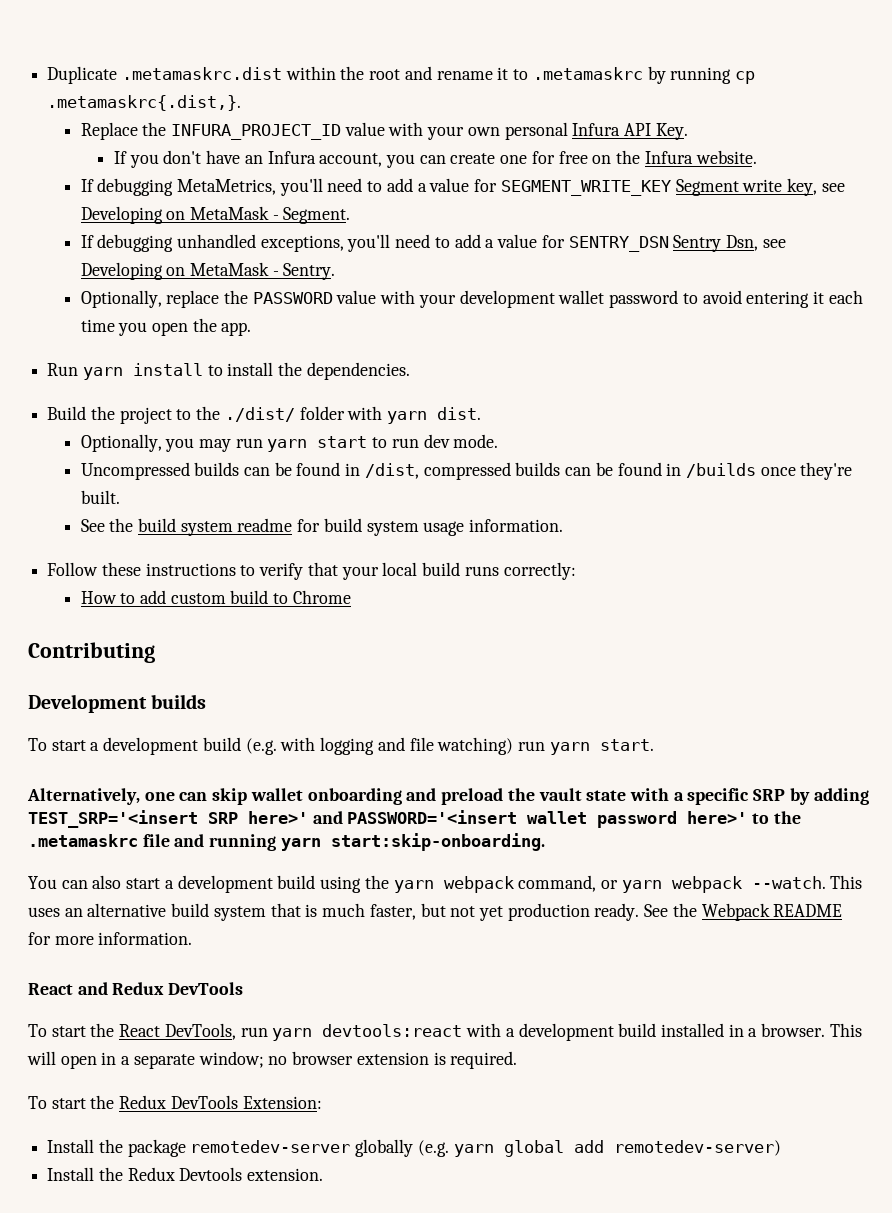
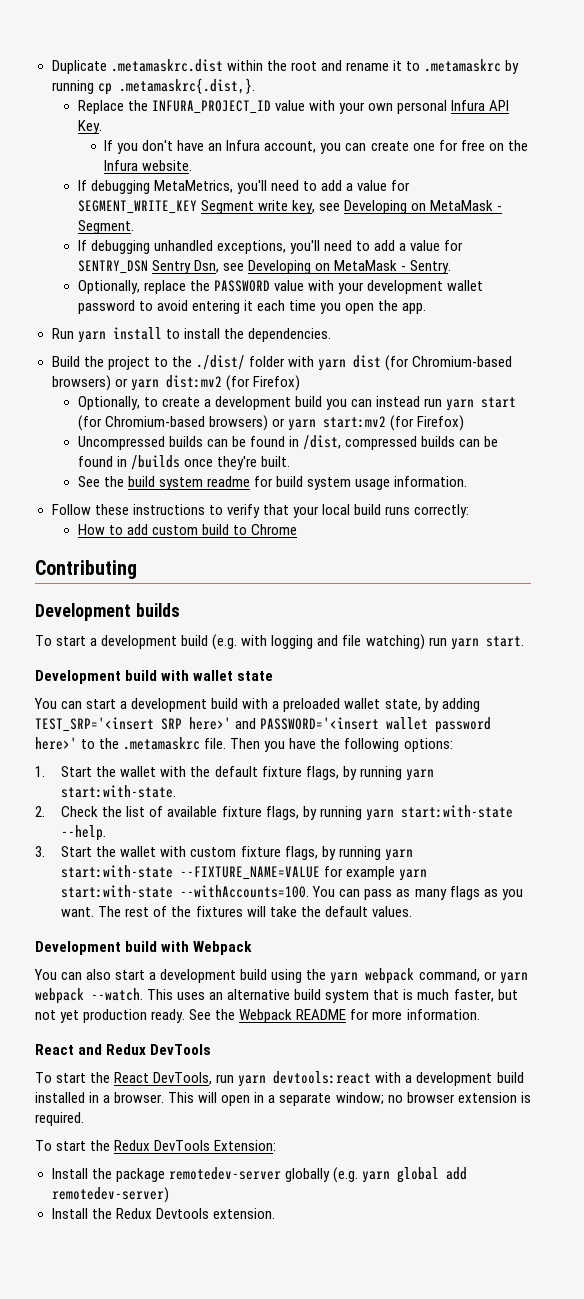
- Build the project to the ./dist/ folder with yarn dist.
- Optionally, you may run yarn start to run dev mode.
+ Build the project to the ./dist/ folder with yarn dist (for Chromium-based browsers) or yarn dist:mv2 (for Firefox)
+ Optionally, to create a development build you can instead run yarn start (for Chromium-based browsers) or yarn start:mv2 (for Firefox)
- Alternatively, one can skip wallet onboarding and preload the vault state with a specific SRP by adding TEST_SRP='<insert SRP here>' and PASSWORD='<insert wallet password here>' to the .metamaskrc file and running yarn start:skip-onboarding.
+ Development build with wallet state
+ You can start a development build with a preloaded wallet state, by adding TEST_SRP='<insert SRP here>' and PASSWORD='<insert wallet password here>' to the .metamaskrc file. Then you have the following options:
+ 1. Start the wallet with the default fixture flags, by running yarn start:with-state.
+ 2. Check the list of available fixture flags, by running yarn start:with-state --help.
+ 3. Start the wallet with custom fixture flags, by running yarn start:with-state --FIXTURE_NAME=VALUE for example yarn start:with-state --withAccounts=100. You can pass as many flags as you want. The rest of the fixtures will take the default values.
+ Development build with Webpack

